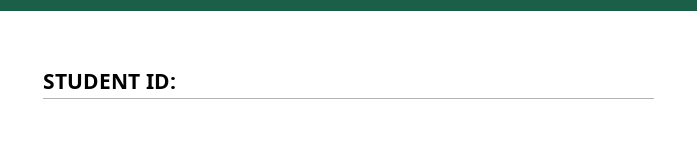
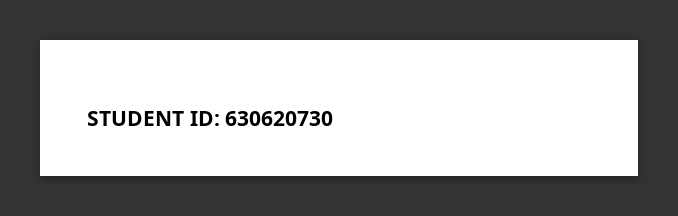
- STUDENT ID:
+ STUDENT ID: 630620730

